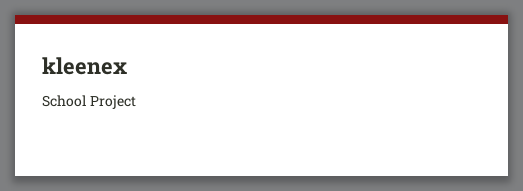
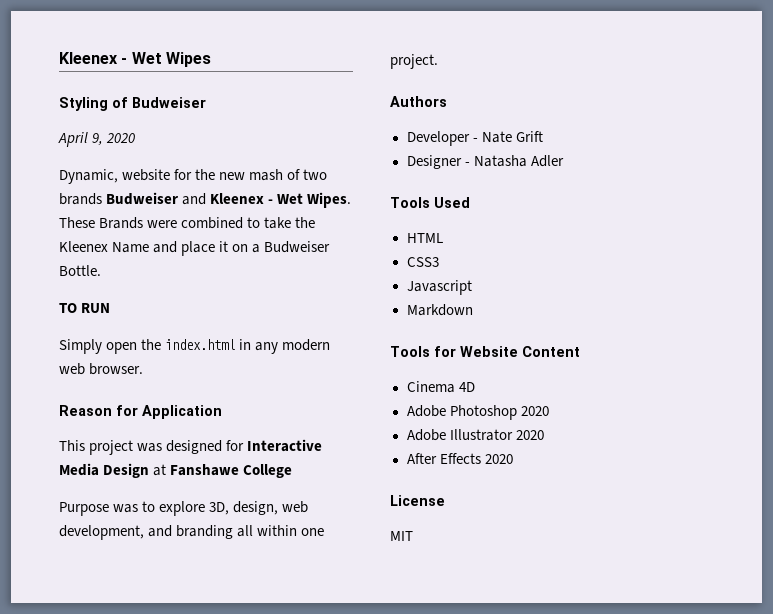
- kleenex
- School Project
+ Kleenex - Wet Wipes
+ Styling of Budweiser
+ April 9, 2020
+ Dynamic, website for the new mash of two brands Budweiser and Kleenex - Wet Wipes. These Brands were combined to take the Kleenex Name and place it on a Budweiser Bottle.
+ TO RUN
+ Simply open the index.html in any modern web browser.
+ Reason for Application
+ This project was designed for Interactive Media Design at Fanshawe College
+ Purpose was to explore 3D, design, web development, and branding all within one project.
+ Authors
+ Developer - Nate Grift
+ Designer - Natasha Adler
+ Tools Used
+ HTML
+ CSS3
+ Javascript
+ Markdown
+ Tools for Website Content
+ Cinema 4D
+ Adobe Photoshop 2020
+ Adobe Illustrator 2020
+ After Effects 2020
+ License
+ MIT

